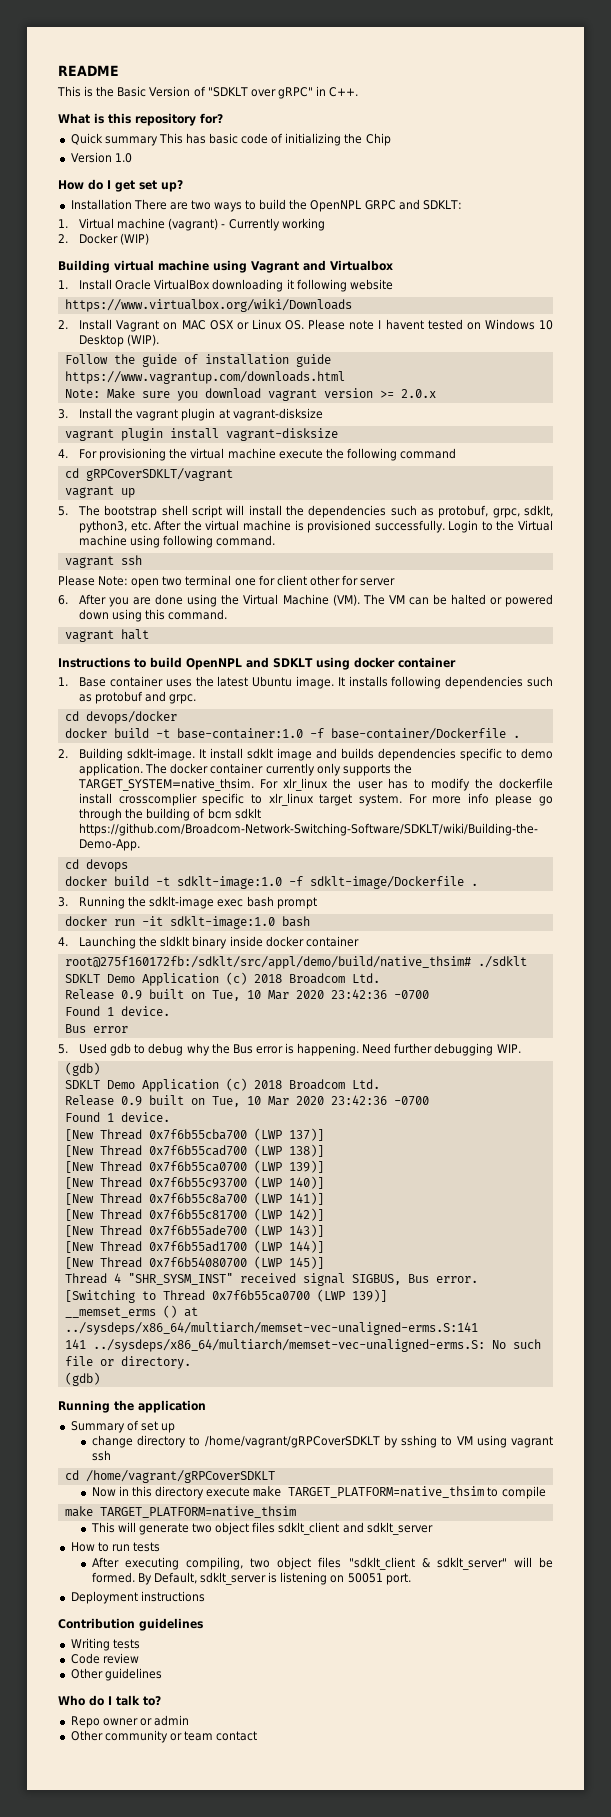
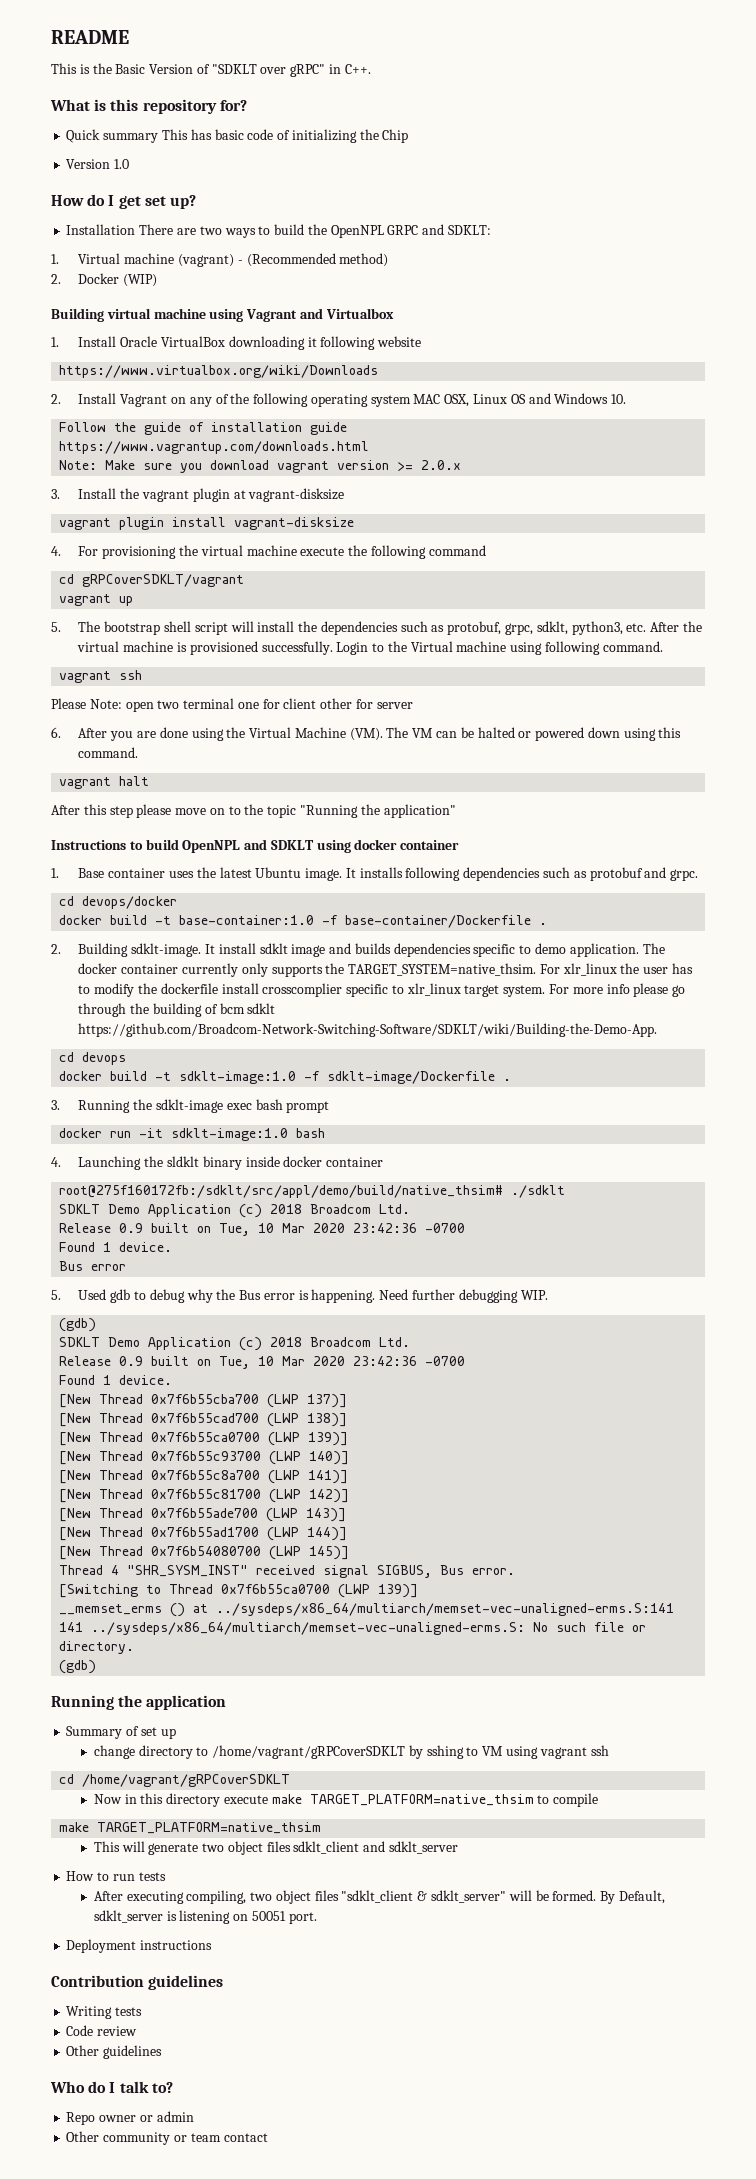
- 1. Virtual machine (vagrant) - Currently working
+ 1. Virtual machine (vagrant) - (Recommended method)
- 2. Install Vagrant on MAC OSX or Linux OS. Please note I havent tested on Windows 10 Desktop (WIP).
+ 2. Install Vagrant on any of the following operating system MAC OSX, Linux OS and Windows 10.
+ After this step please move on to the topic "Running the application"

